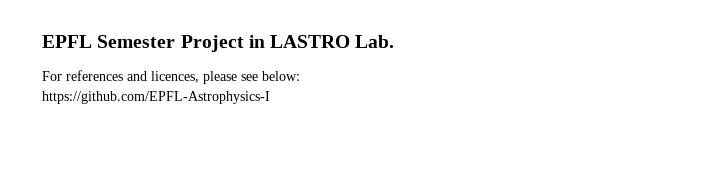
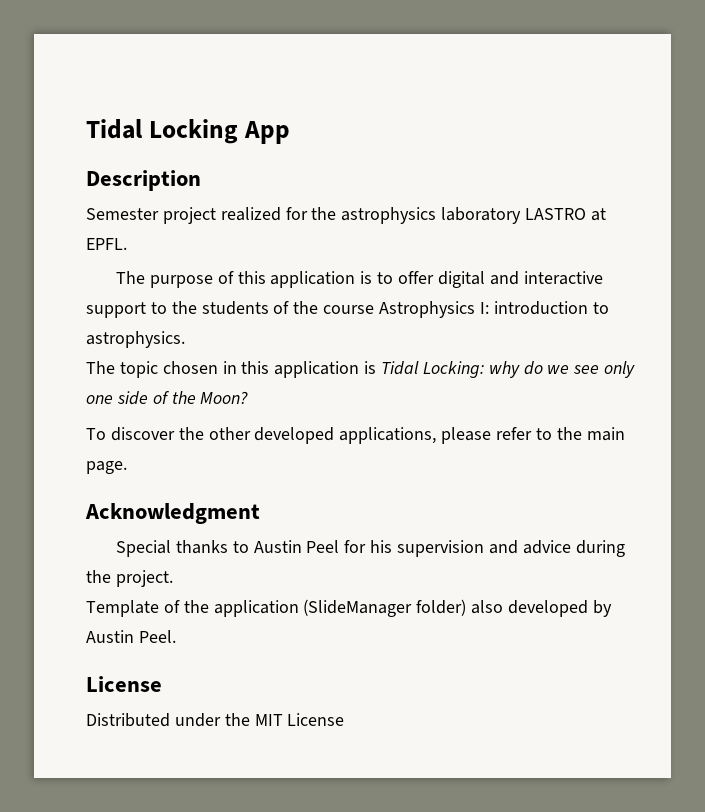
- EPFL Semester Project in LASTRO Lab.
- For references and licences, please see below:
- https://github.com/EPFL-Astrophysics-I
+ Tidal Locking App
+ Description
+ Semester project realized for the astrophysics laboratory LASTRO at EPFL.
+ The purpose of this application is to offer digital and interactive support to the students of the course Astrophysics I: introduction to astrophysics.
+ The topic chosen in this application is Tidal Locking: why do we see only one side of the Moon?
+ To discover the other developed applications, please refer to the main page.
+ Acknowledgment
+ Special thanks to Austin Peel for his supervision and advice during the project.
+ Template of the application (SlideManager folder) also developed by Austin Peel.
+ License
+ Distributed under the MIT License

